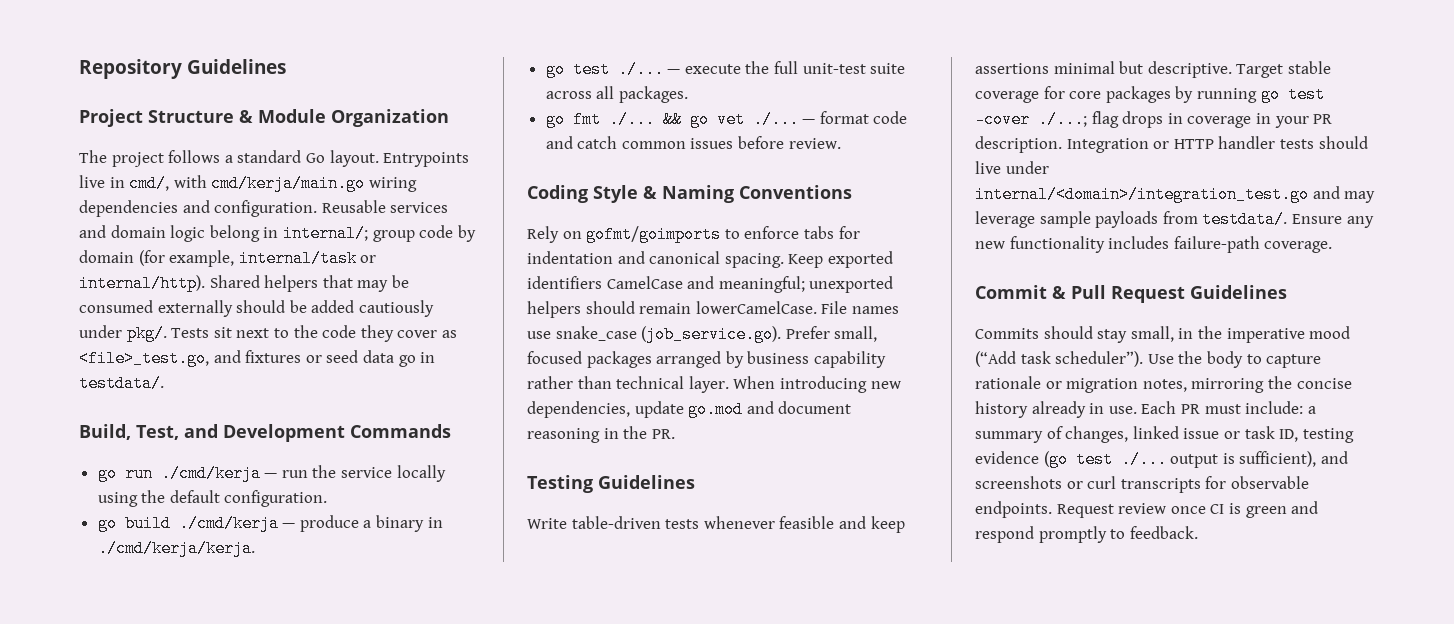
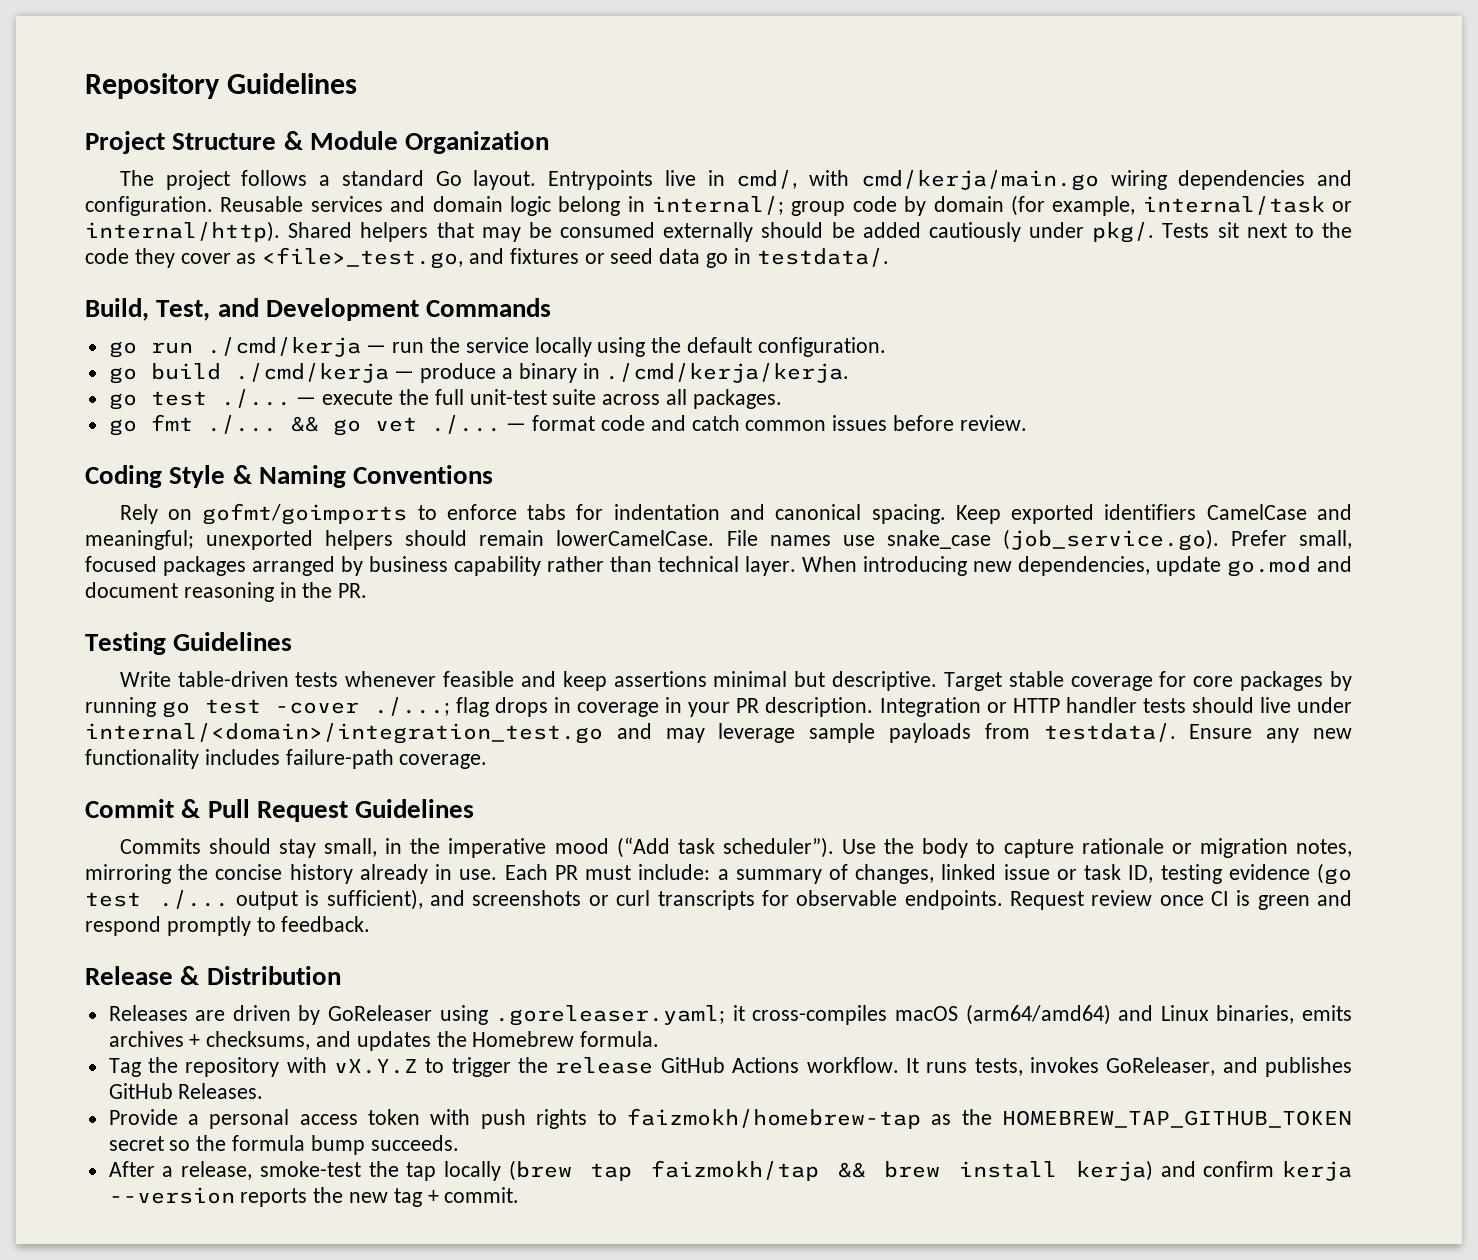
+ Release & Distribution
+ Releases are driven by GoReleaser using .goreleaser.yaml; it cross-compiles macOS (arm64/amd64) and Linux binaries, emits archives + checksums, and updates the Homebrew formula.
+ Tag the repository with vX.Y.Z to trigger the release GitHub Actions workflow. It runs tests, invokes GoReleaser, and publishes GitHub Releases.
+ Provide a personal access token with push rights to faizmokh/homebrew-tap as the HOMEBREW_TAP_GITHUB_TOKEN secret so the formula bump succeeds.
+ After a release, smoke-test the tap locally (brew tap faizmokh/tap && brew install kerja) and confirm kerja --version reports the new tag + commit.

